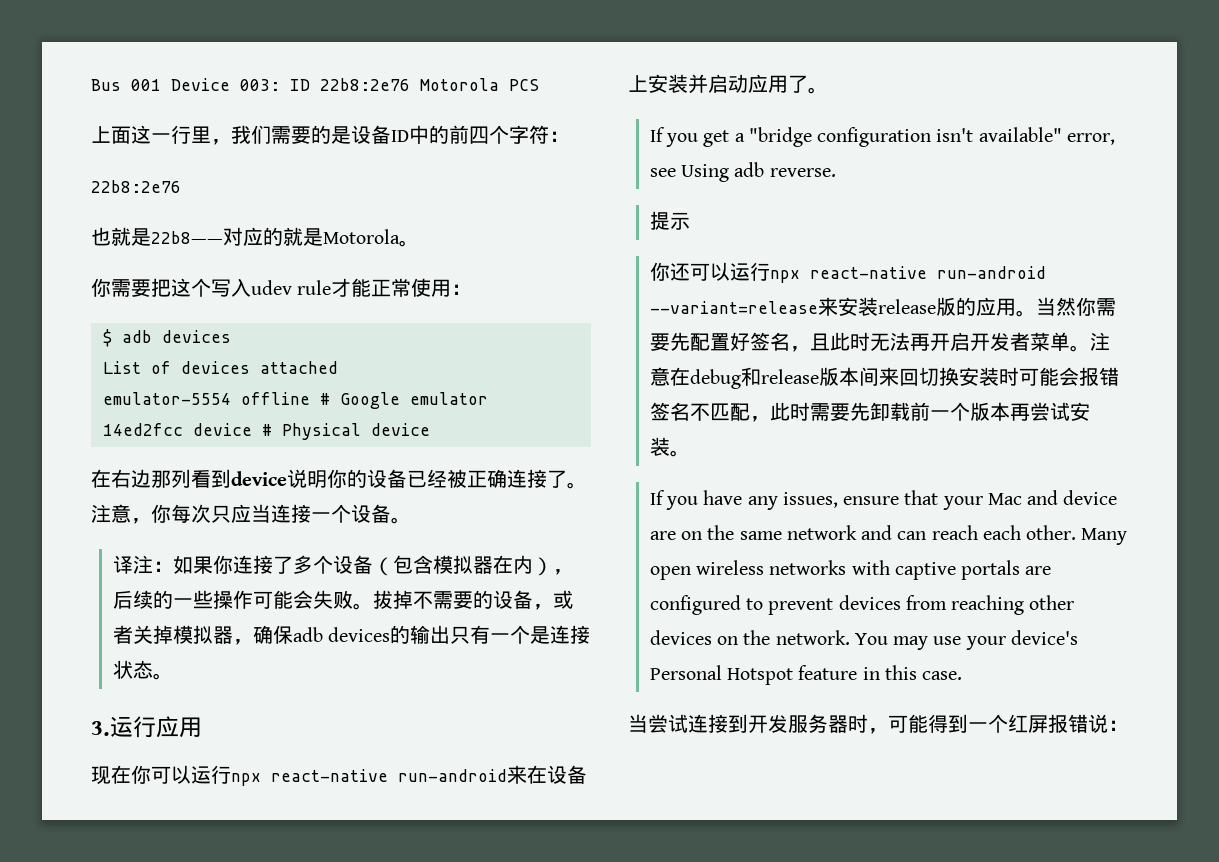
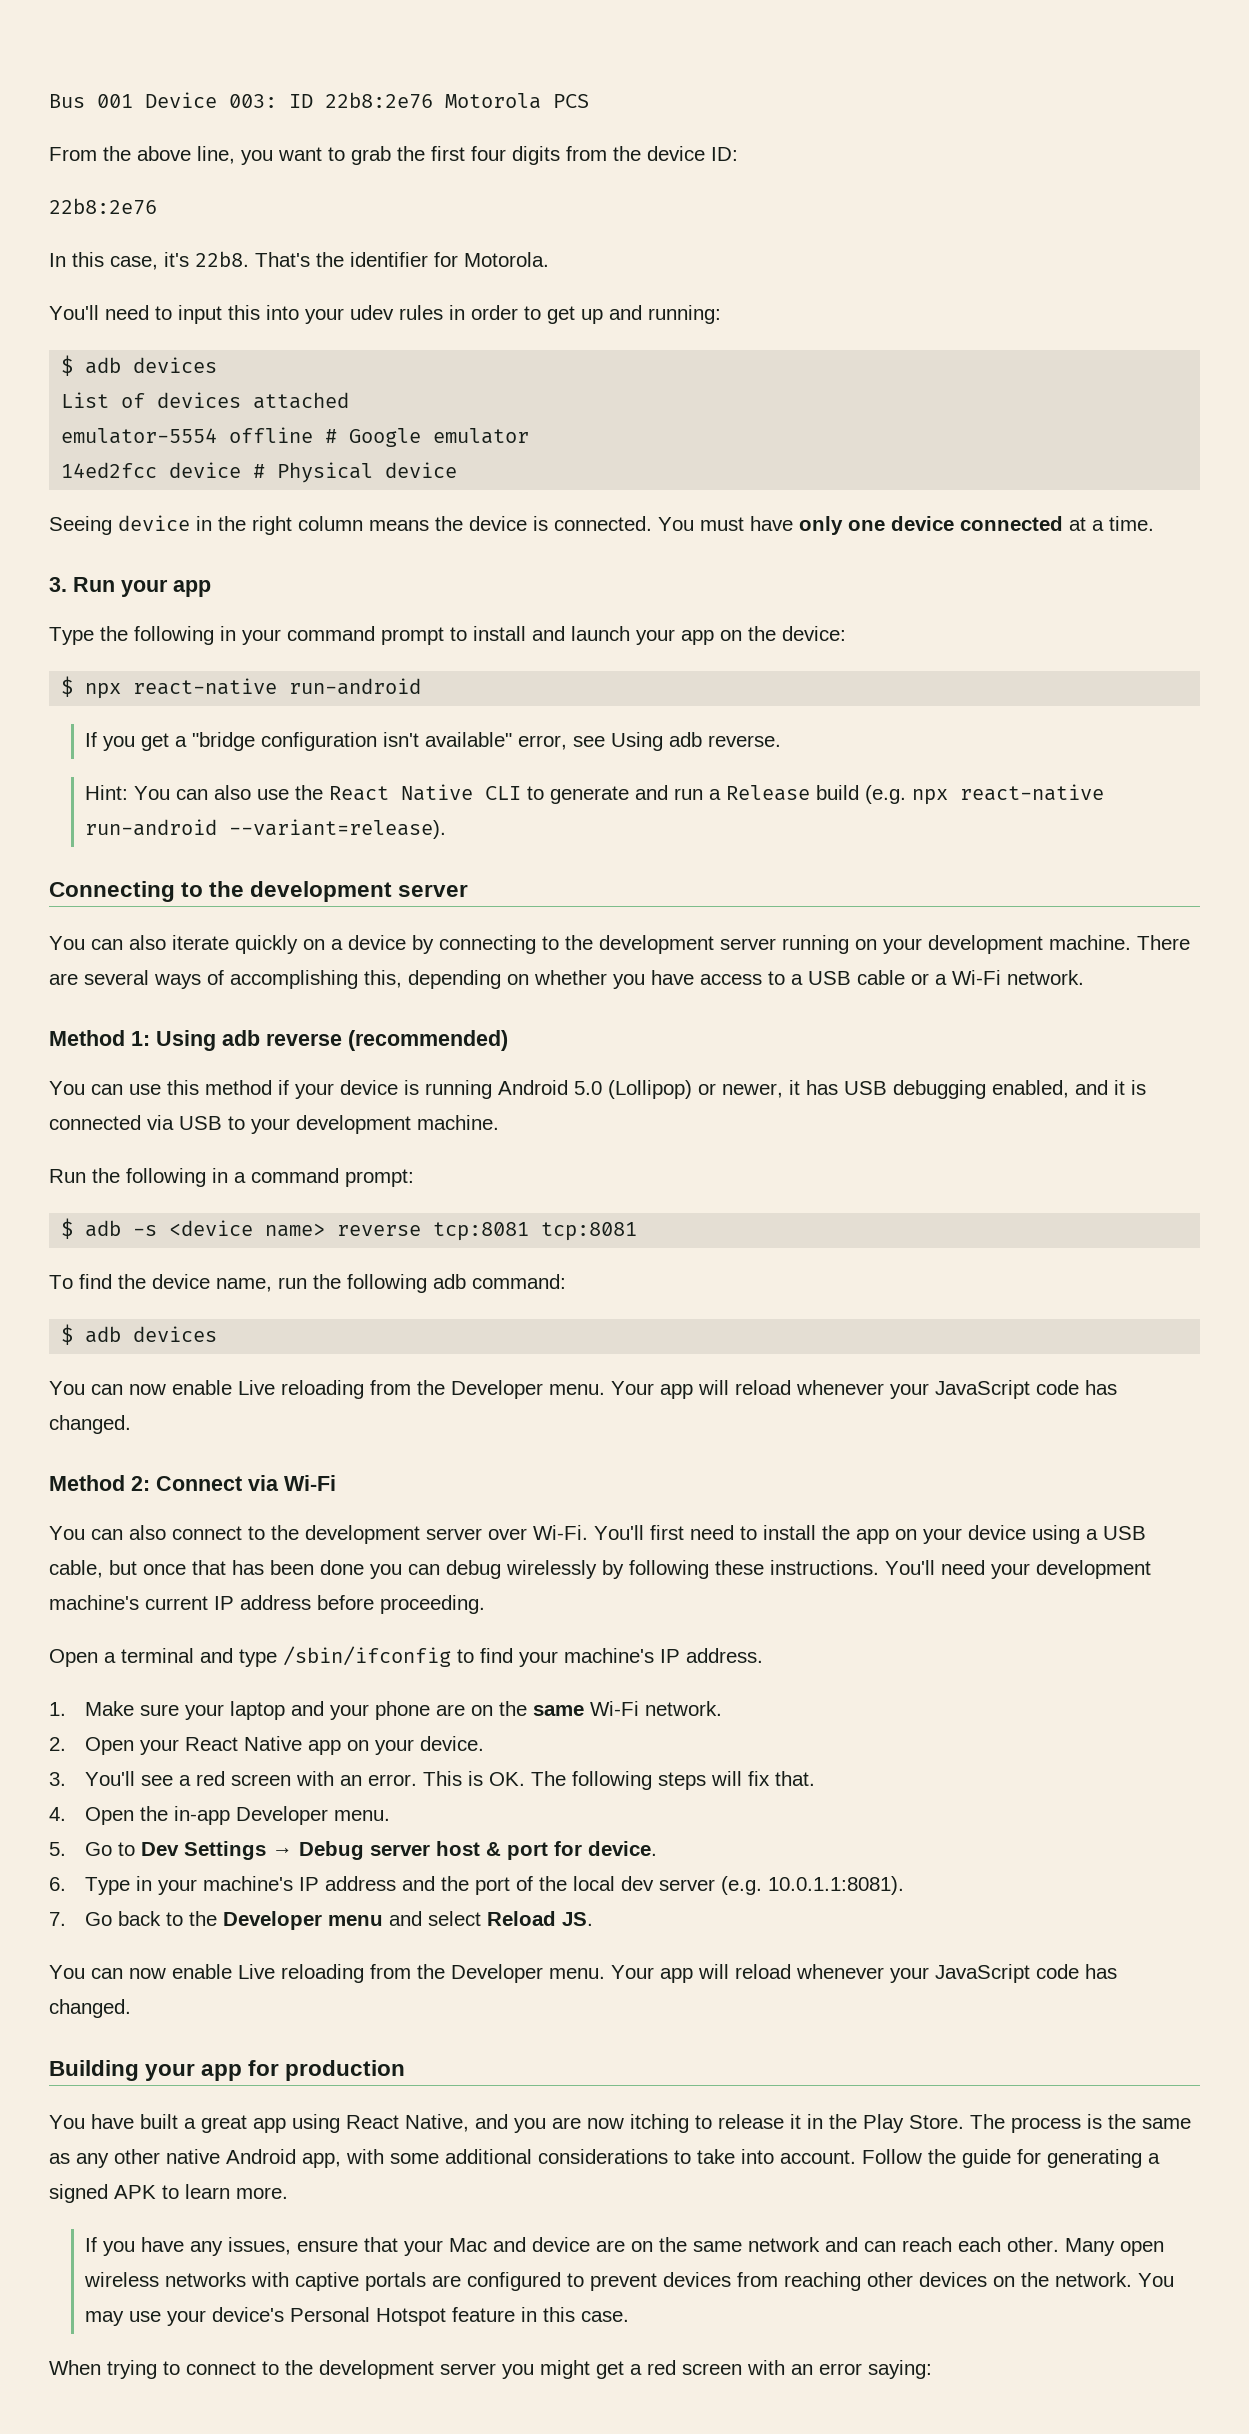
- 上面这一行里，我们需要的是设备ID中的前四个字符：
+ From the above line, you want to grab the first four digits from the device ID:
  22b8:2e76
- 也就是22b8——对应的就是Motorola。
- 你需要把这个写入udev rule才能正常使用：
+ In this case, it's 22b8. That's the identifier for Motorola.
+ You'll need to input this into your udev rules in order to get up and running:
- 在右边那列看到device说明你的设备已经被正确连接了。注意，你每次只应当连接一个设备。
- 译注：如果你连接了多个设备（包含模拟器在内），后续的一些操作可能会失败。拔掉不需要的设备，或者关掉模拟器，确保adb devices的输出只有一个是连接状态。
- 3.运行应用
- 现在你可以运行npx react-native run-android来在设备上安装并启动应用了。
+ Seeing device in the right column means the device is connected. You must have only one device connected at a time.
+ 3. Run your app
+ Type the following in your command prompt to install and launch your app on the device:
+ $ npx react-native run-android
- 提示
- 你还可以运行npx react-native run-android --variant=release来安装release版的应用。当然你需要先配置好签名，且此时无法再开启开发者菜单。注意在debug和release版本间来回切换安装时可能会报错签名不匹配，此时需要先卸载前一个版本再尝试安装。
+ Hint: You can also use the React Native CLI to generate and run a Release build (e.g. npx react-native run-android --variant=release).
+ Connecting to the development server
+ You can also iterate quickly on a device by connecting to the development server running on your development machine. There are several ways of accomplishing this, depending on whether you have access to a USB cable or a Wi-Fi network.
+ Method 1: Using adb reverse (recommended)
+ You can use this method if your device is running Android 5.0 (Lollipop) or newer, it has USB debugging enabled, and it is connected via USB to your development machine.
+ Run the following in a command prompt:
+ $ adb -s <device name> reverse tcp:8081 tcp:8081
+ To find the device name, run the following adb command:
+ $ adb devices
+ You can now enable Live reloading from the Developer menu. Your app will reload whenever your JavaScript code has changed.
+ Method 2: Connect via Wi-Fi
+ You can also connect to the development server over Wi-Fi. You'll first need to install the app on your device using a USB cable, but once that has been done you can debug wirelessly by following these instructions. You'll need your development machine's current IP address before proceeding.
+ Open a terminal and type /sbin/ifconfig to find your machine's IP address.
+ 1. Make sure your laptop and your phone are on the same Wi-Fi network.
+ 2. Open your React Native app on your device.
+ 3. You'll see a red screen with an error. This is OK. The following steps will fix that.
+ 4. Open the in-app Developer menu.
+ 5. Go to Dev Settings → Debug server host & port for device.
+ 6. Type in your machine's IP address and the port of the local dev server (e.g. 10.0.1.1:8081).
+ 7. Go back to the Developer menu and select Reload JS.
+ You can now enable Live reloading from the Developer menu. Your app will reload whenever your JavaScript code has changed.
+ Building your app for production
+ You have built a great app using React Native, and you are now itching to release it in the Play Store. The process is the same as any other native Android app, with some additional considerations to take into account. Follow the guide for generating a signed APK to learn more.
- 当尝试连接到开发服务器时，可能得到一个红屏报错说：
+ When trying to connect to the development server you might get a red screen with an error saying:

